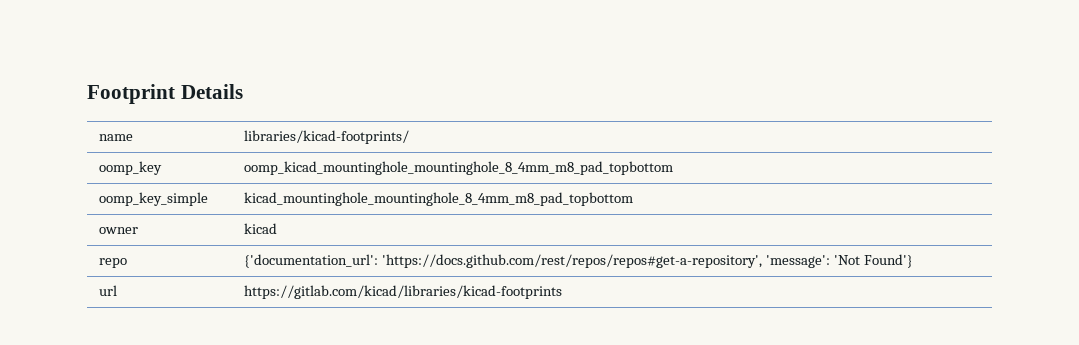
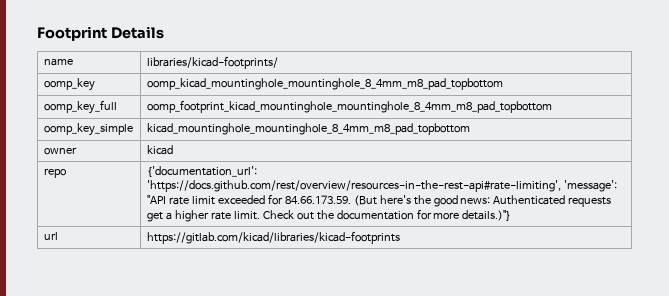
+ oomp_key_full | oomp_footprint_kicad_mountinghole_mountinghole_8_4mm_m8_pad_topbottom
- repo | {'documentation_url': 'https://docs.github.com/rest/repos/repos#get-a-repository', 'message': 'Not Found'}
+ repo | {'documentation_url': 'https://docs.github.com/rest/overview/resources-in-the-rest-api#rate-limiting', 'message': "API rate limit exceeded for 84.66.173.59. (But here's the good news: Authenticated requests get a higher rate limit. Check out the documentation for more details.)"}

